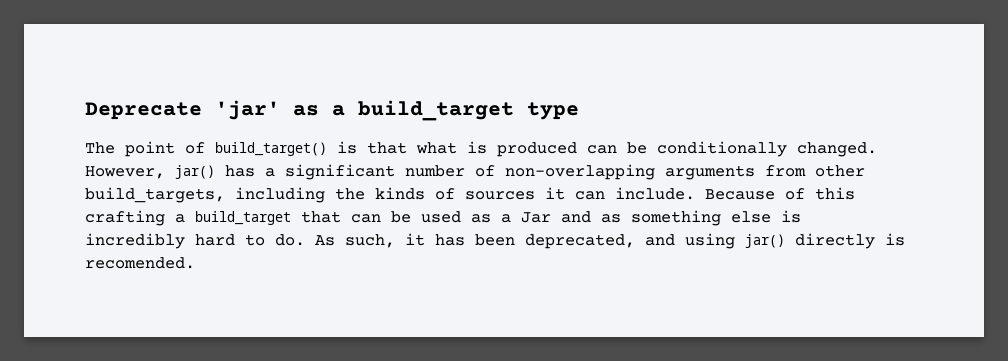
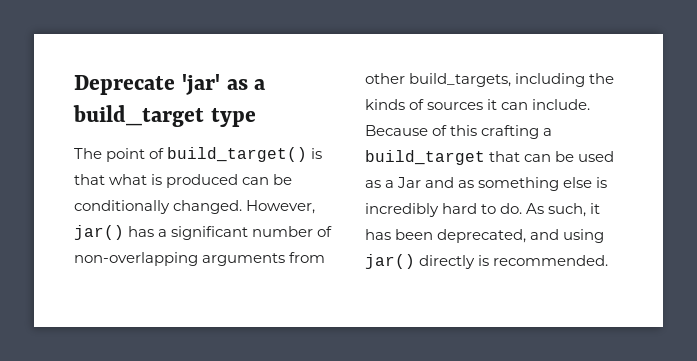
- As such, it has been deprecated, and using jar() directly is recomended.
+ As such, it has been deprecated, and using jar() directly is recommended.

